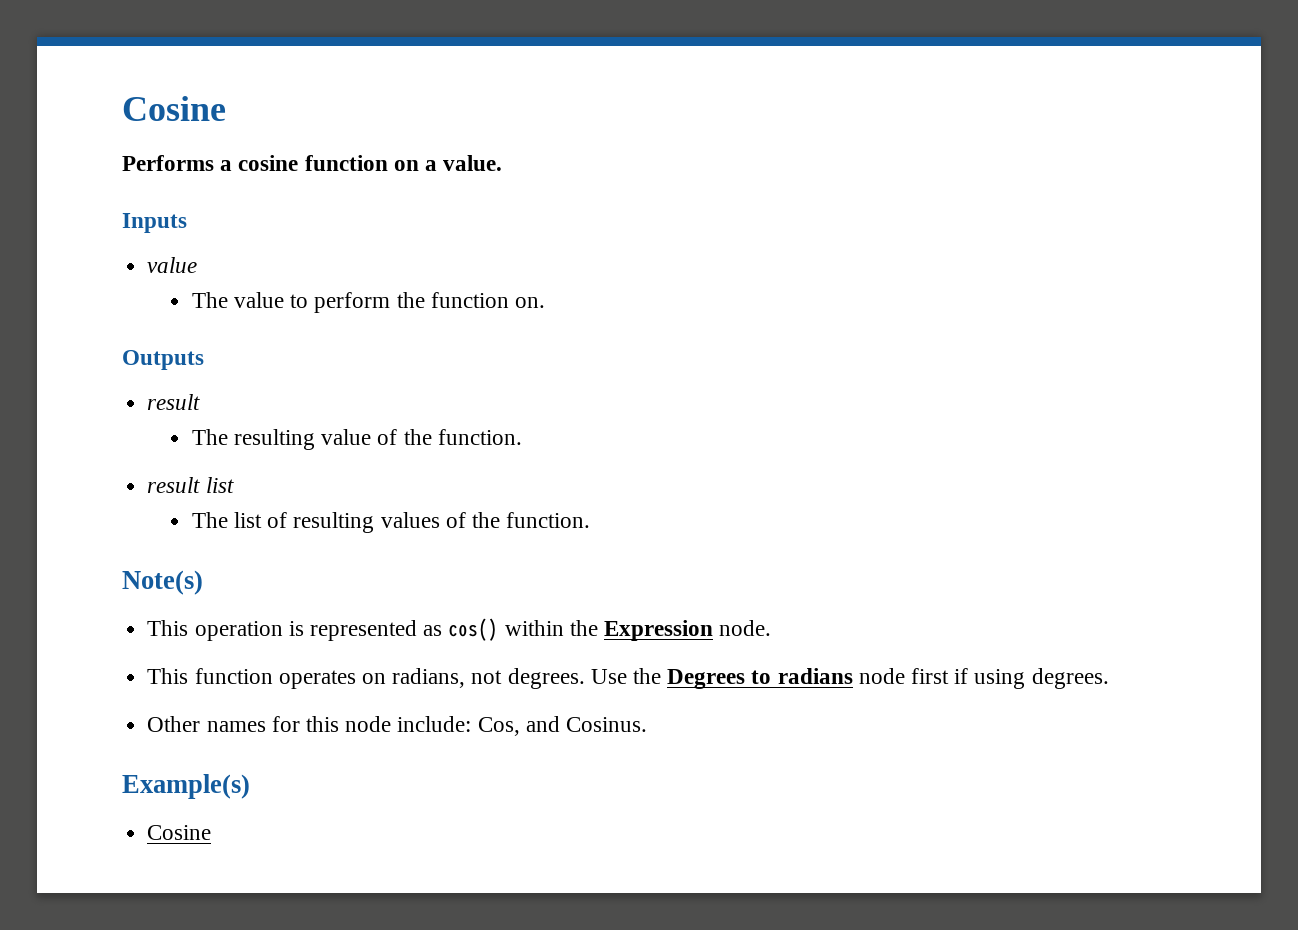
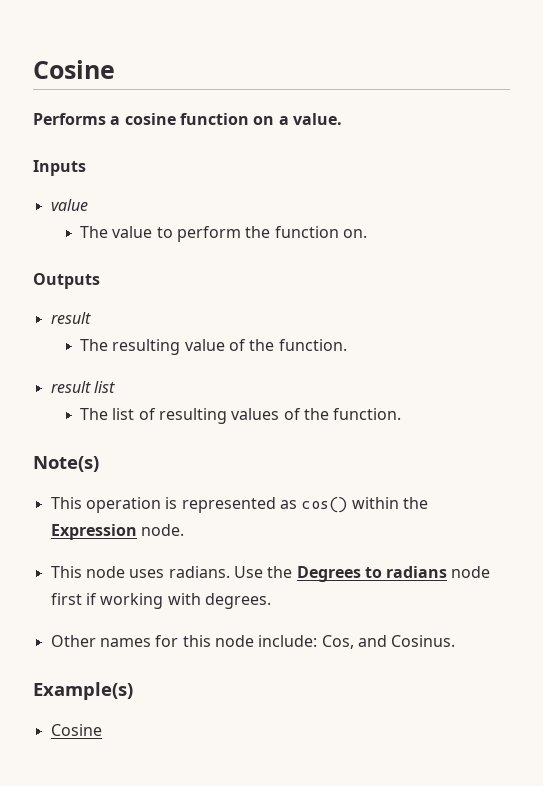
- This function operates on radians, not degrees.
+ This node uses radians.
- Use the Degrees to radians node first if using degrees.
+ Use the Degrees to radians node first if working with degrees.

